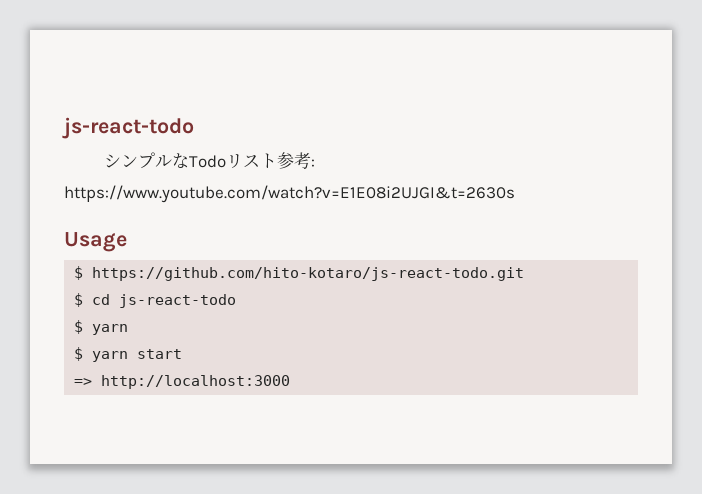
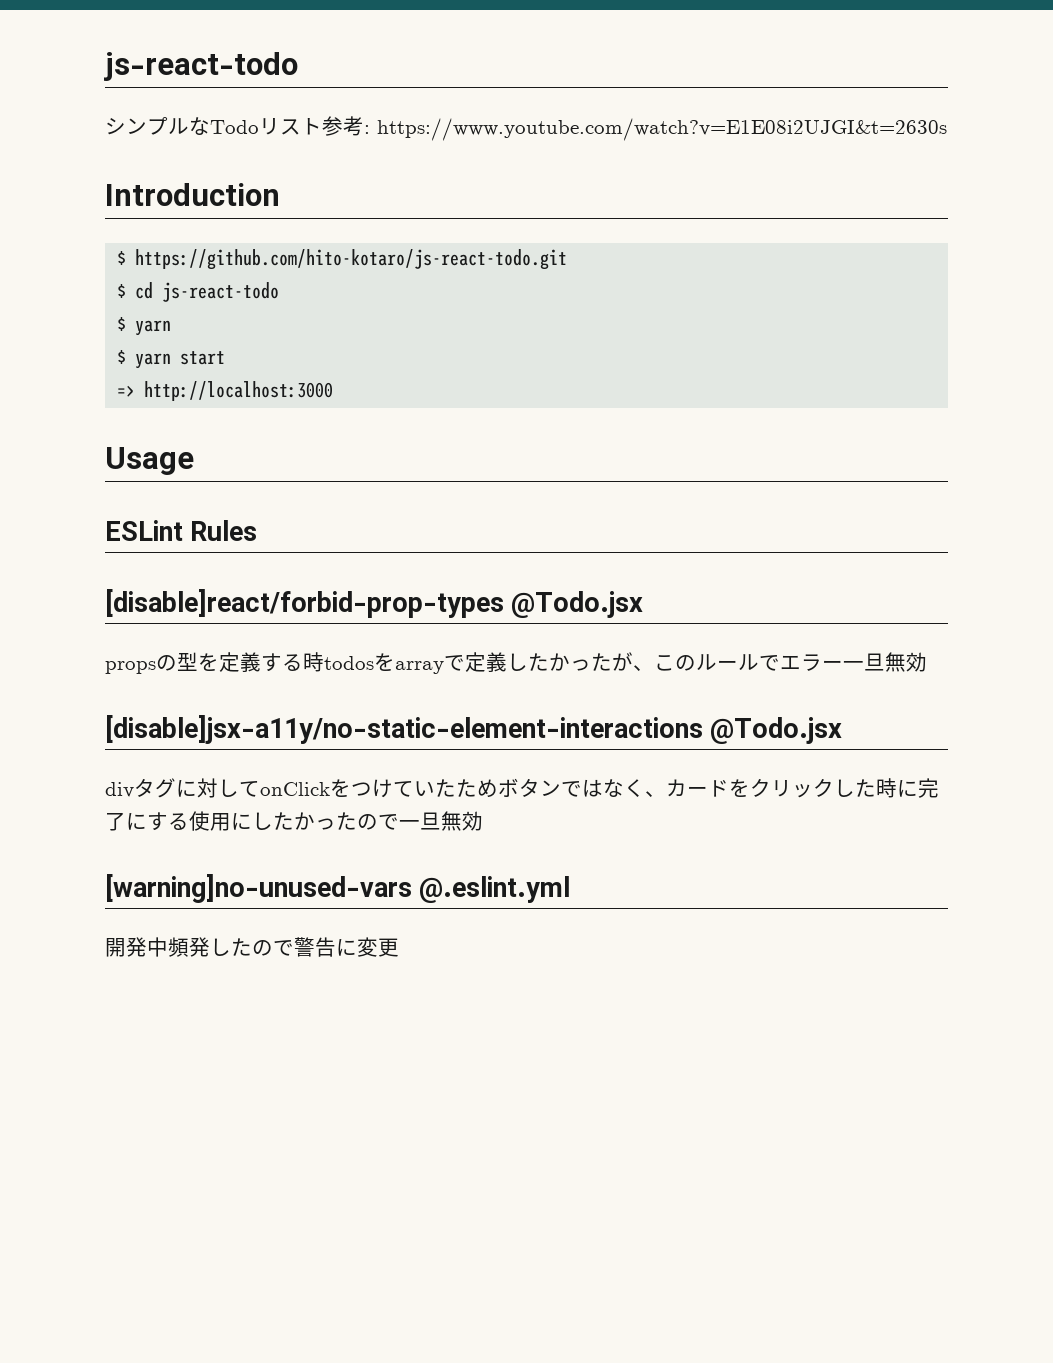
- Usage
+ Introduction
+ Usage
+ ESLint Rules
+ [disable]react/forbid-prop-types @Todo.jsx
+ propsの型を定義する時todosをarrayで定義したかったが、このルールでエラー一旦無効
+ [disable]jsx-a11y/no-static-element-interactions @Todo.jsx
+ divタグに対してonClickをつけていたためボタンではなく、カードをクリックした時に完了にする使用にしたかったので一旦無効
+ [warning]no-unused-vars @.eslint.yml
+ 開発中頻発したので警告に変更

